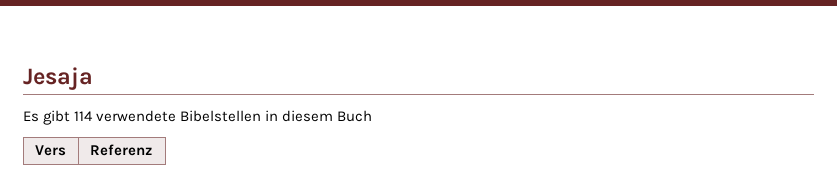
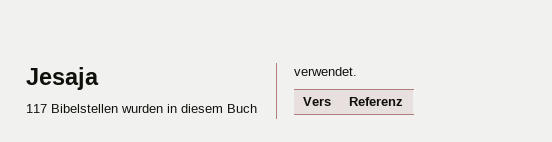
- Es gibt 114 verwendete Bibelstellen in diesem Buch
+ 117 Bibelstellen wurden in diesem Buch verwendet.

